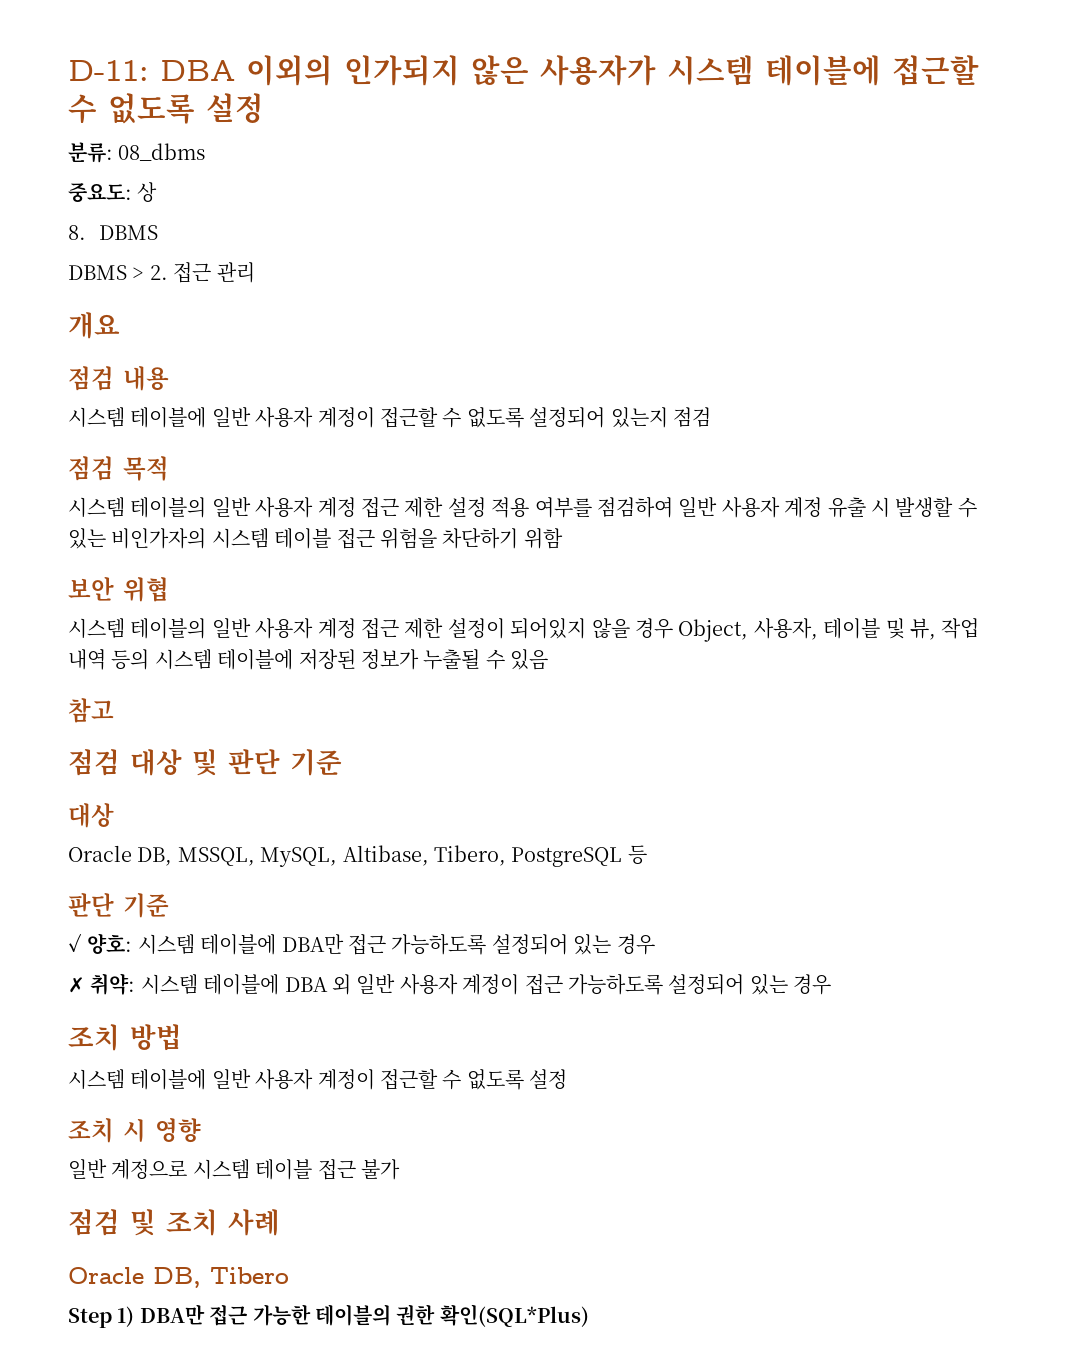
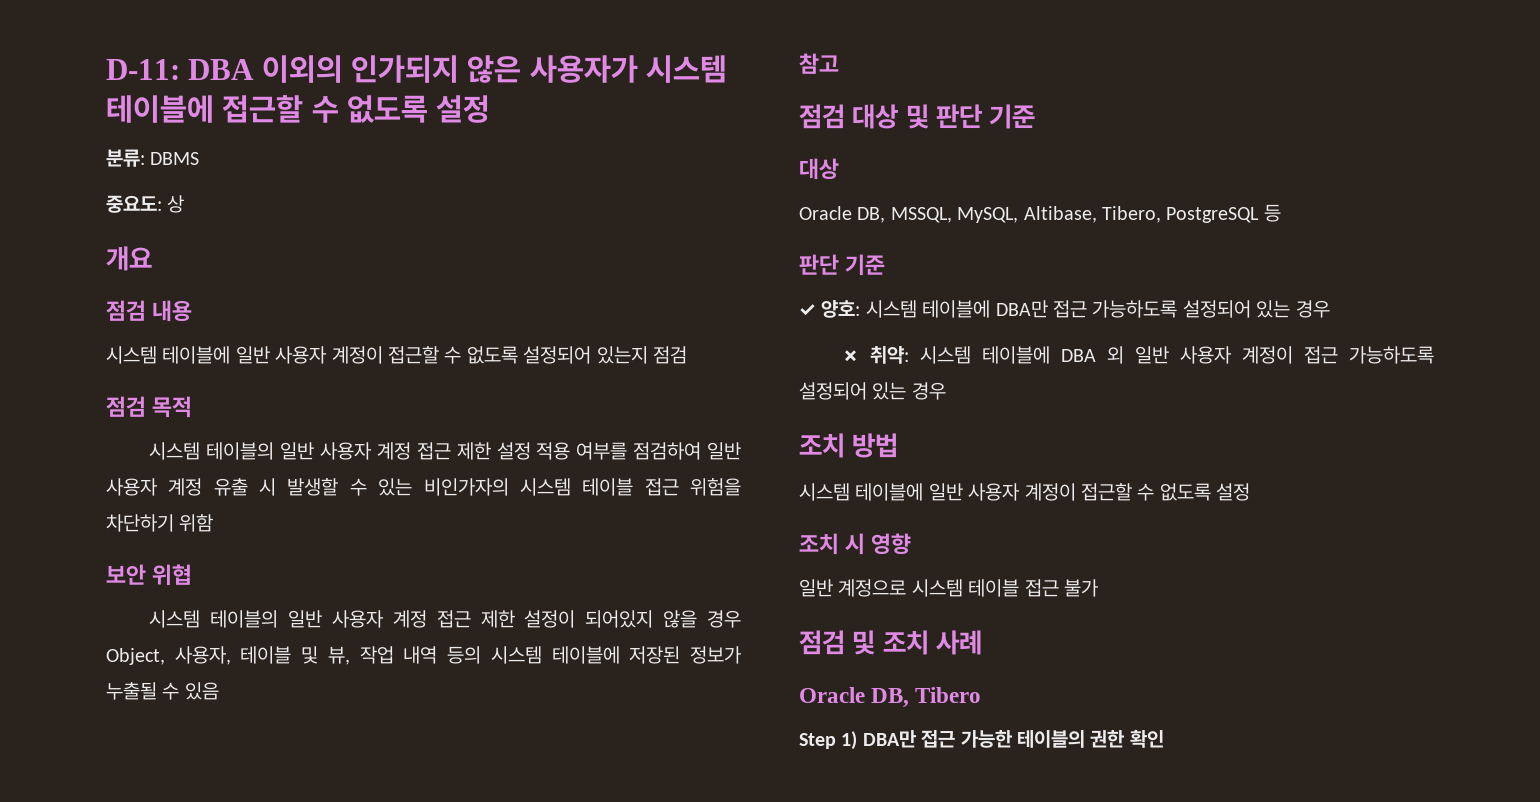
- 분류: 08_dbms
+ 분류: DBMS
- 8. DBMS
- DBMS > 2. 접근 관리
- Step 1) DBA만 접근 가능한 테이블의 권한 확인(SQL*Plus)
+ Step 1) DBA만 접근 가능한 테이블의 권한 확인

